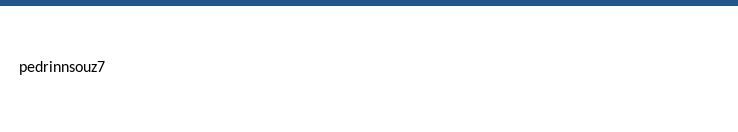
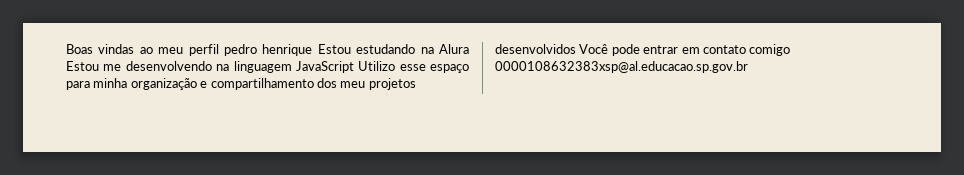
- pedrinnsouz7
+ Boas vindas ao meu perfil pedro henrique Estou estudando na Alura Estou me desenvolvendo na linguagem JavaScript Utilizo esse espaço para minha organização e compartilhamento dos meu projetos desenvolvidos Você pode entrar em contato comigo 0000108632383xsp@al.educacao.sp.gov.br

